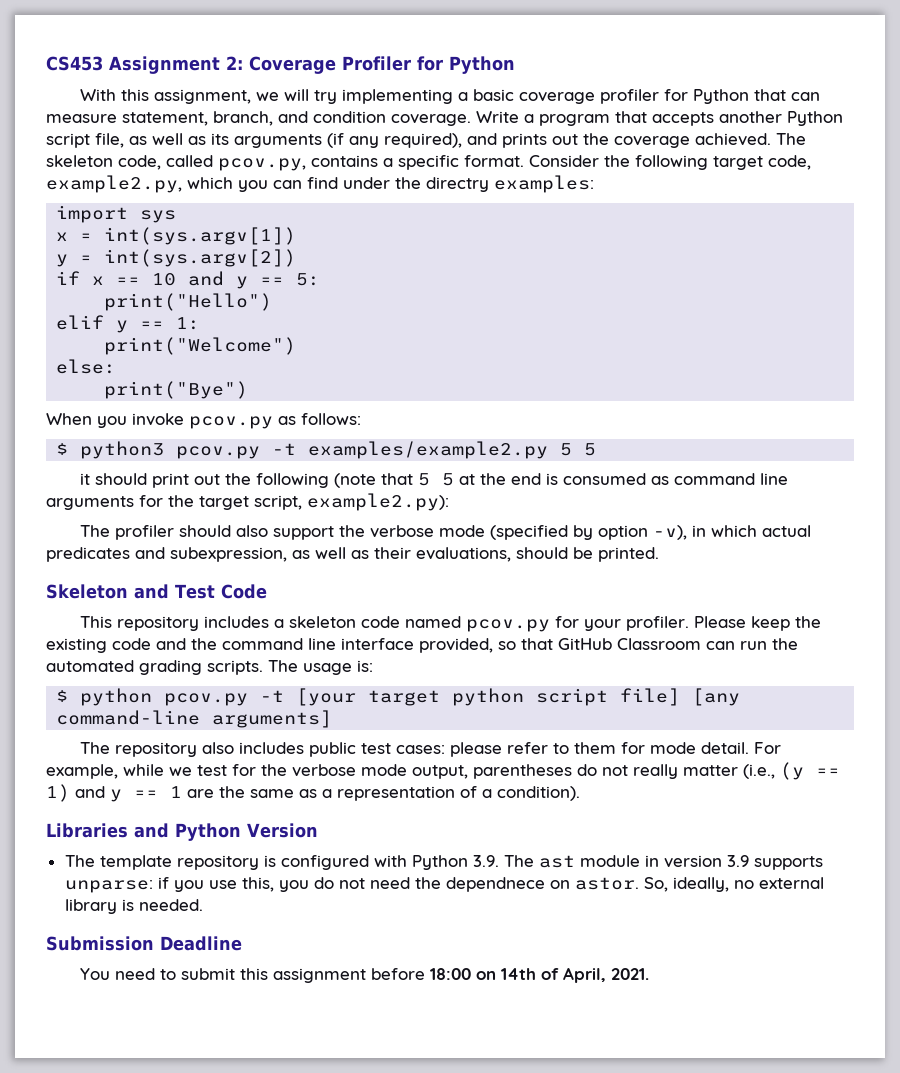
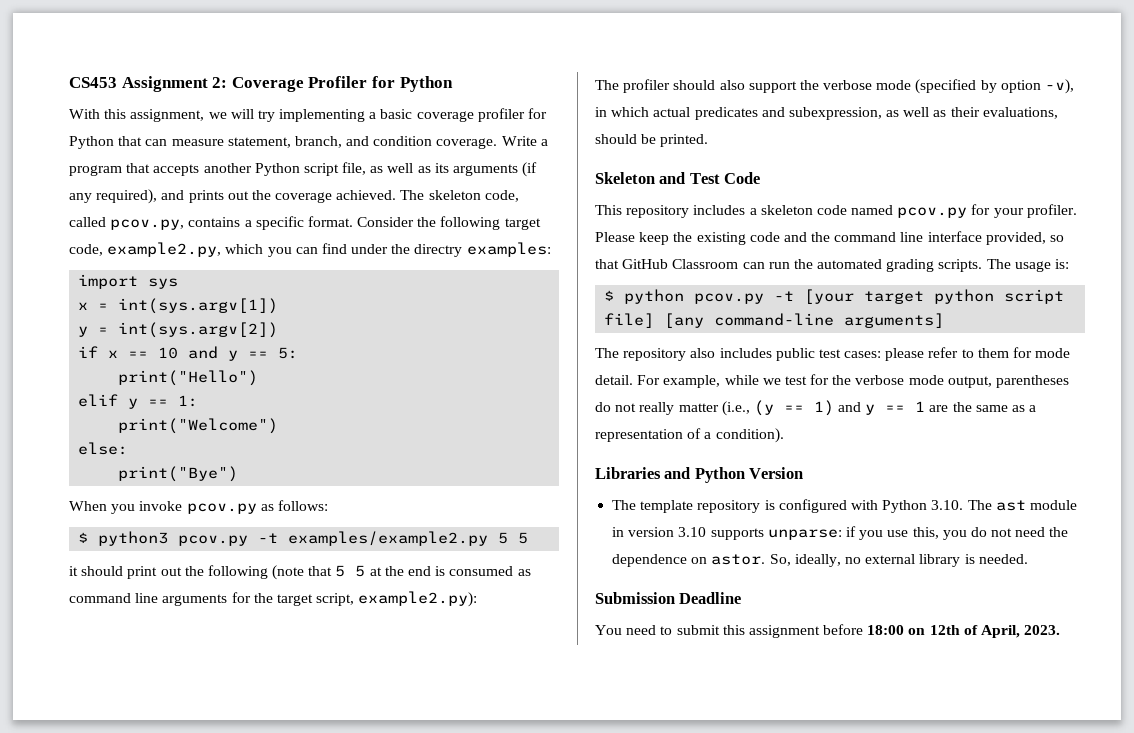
- The template repository is configured with Python 3.9. The ast module in version 3.9 supports unparse: if you use this, you do not need the dependnece on astor.
+ The template repository is configured with Python 3.10. The ast module in version 3.10 supports unparse: if you use this, you do not need the dependence on astor.
- You need to submit this assignment before 18:00 on 14th of April, 2021.
+ You need to submit this assignment before 18:00 on 12th of April, 2023.

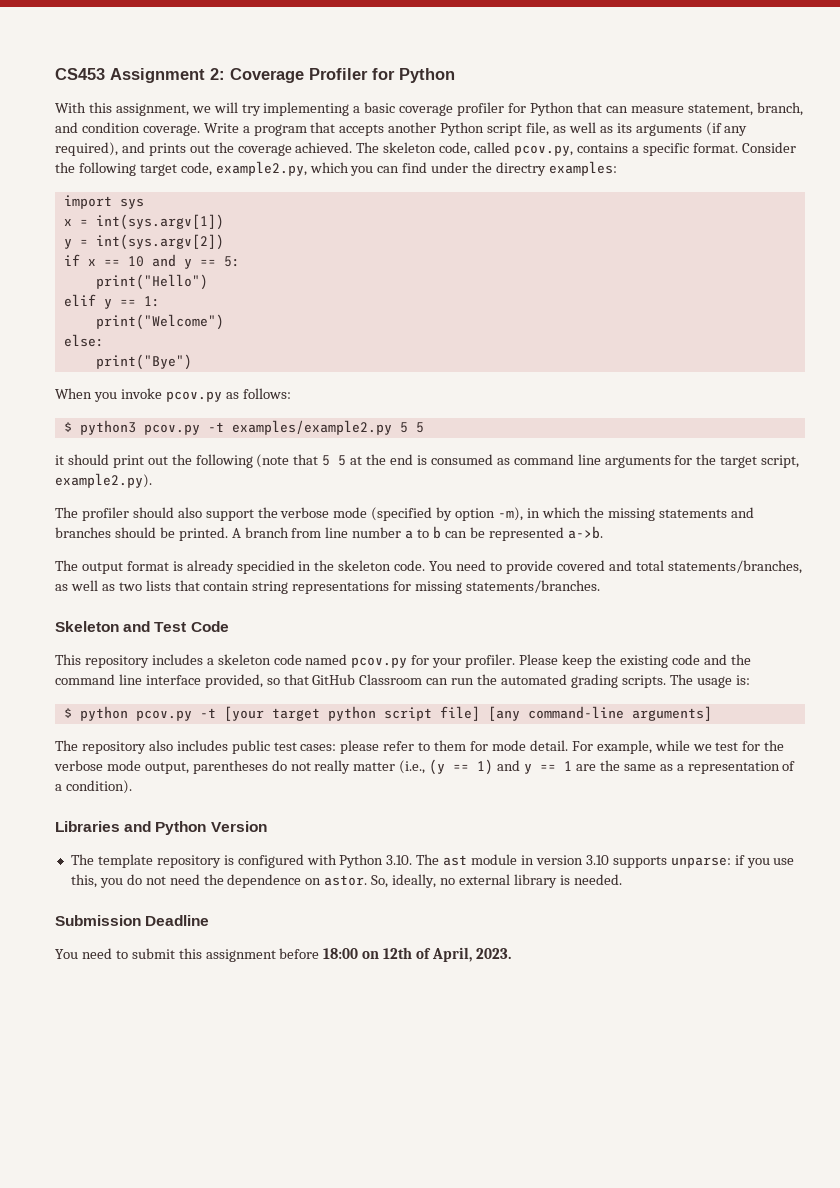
- it should print out the following (note that 5 5 at the end is consumed as command line arguments for the target script, example2.py):
+ it should print out the following (note that 5 5 at the end is consumed as command line arguments for the target script, example2.py).
- The profiler should also support the verbose mode (specified by option -v), in which actual predicates and subexpression, as well as their evaluations, should be printed.
+ The profiler should also support the verbose mode (specified by option -m), in which the missing statements and branches should be printed. A branch from line number a to b can be represented a->b.
+ The output format is already specidied in the skeleton code. You need to provide covered and total statements/branches, as well as two lists that contain string representations for missing statements/branches.

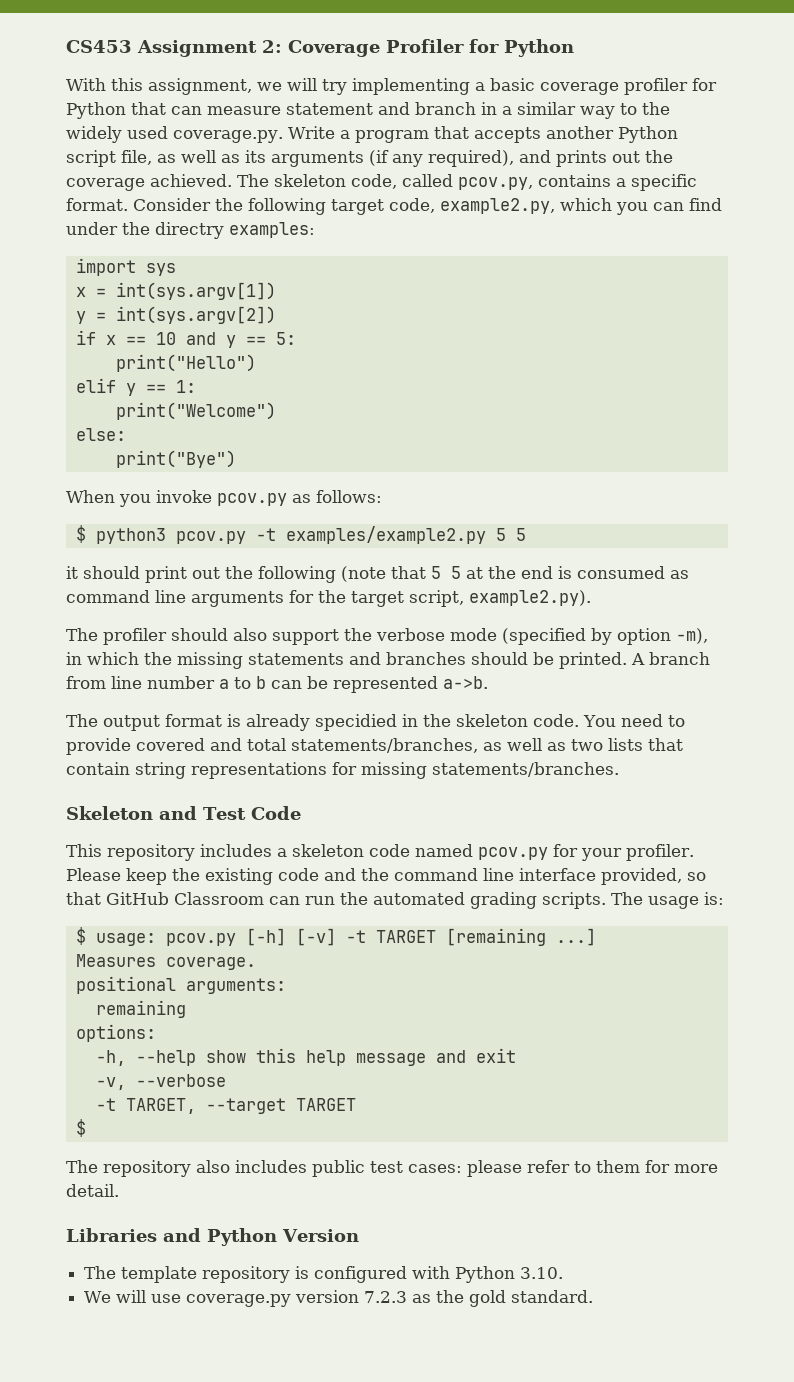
- With this assignment, we will try implementing a basic coverage profiler for Python that can measure statement, branch, and condition coverage. Write a program that accepts another Python script file, as well as its arguments (if any required), and prints out the coverage achieved.
+ With this assignment, we will try implementing a basic coverage profiler for Python that can measure statement and branch in a similar way to the widely used coverage.py. Write a program that accepts another Python script file, as well as its arguments (if any required), and prints out the coverage achieved.
- $ python pcov.py -t [your target python script file] [any command-line arguments]
+ $ usage: pcov.py [-h] [-v] -t TARGET [remaining ...]
+ Measures coverage.
+ positional arguments:
+ remaining
+ options:
+ -h, --help show this help message and exit
+ -v, --verbose
+ -t TARGET, --target TARGET
+ $
- The repository also includes public test cases: please refer to them for mode detail. For example, while we test for the verbose mode output, parentheses do not really matter (i.e., (y == 1) and y == 1 are the same as a representation of a condition).
+ The repository also includes public test cases: please refer to them for more detail.
- The template repository is configured with Python 3.10. The ast module in version 3.10 supports unparse: if you use this, you do not need the dependence on astor. So, ideally, no external library is needed.
- Submission Deadline
- You need to submit this assignment before 18:00 on 12th of April, 2023.
+ The template repository is configured with Python 3.10.
+ We will use coverage.py version 7.2.3 as the gold standard.

